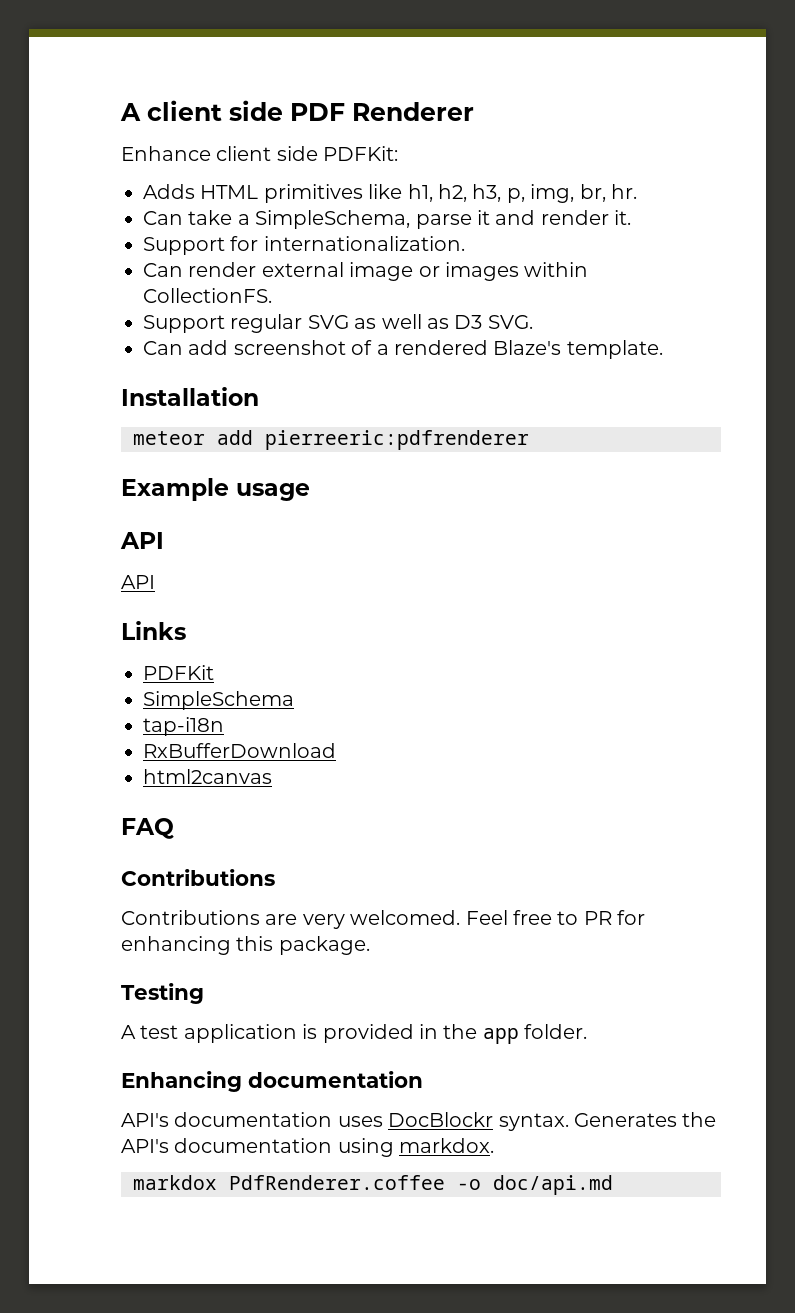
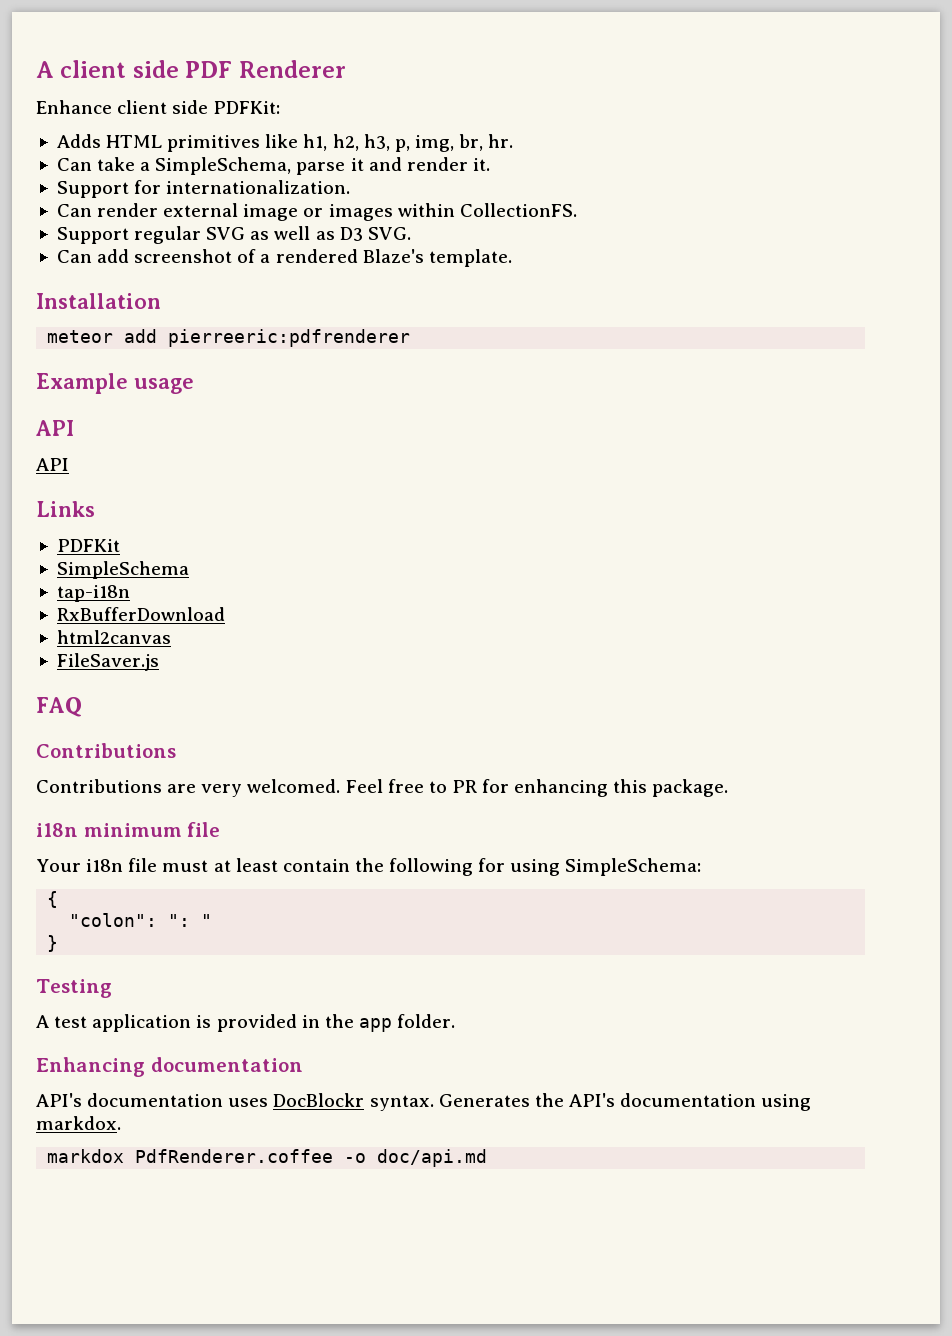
+ FileSaver.js
+ i18n minimum file
+ Your i18n file must at least contain the following for using SimpleSchema:
+ {
+ "colon": ": "
+ }

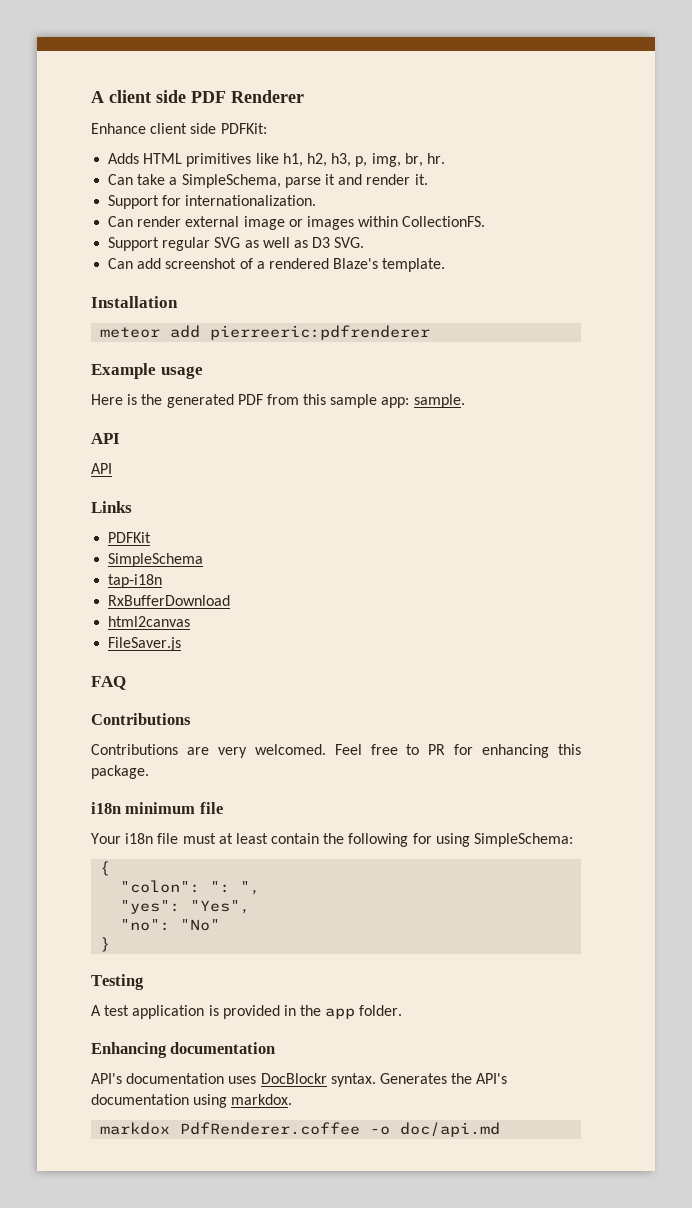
+ Here is the generated PDF from this sample app: sample.
- "colon": ": "
+ "colon": ": ",
+ "yes": "Yes",
+ "no": "No"

